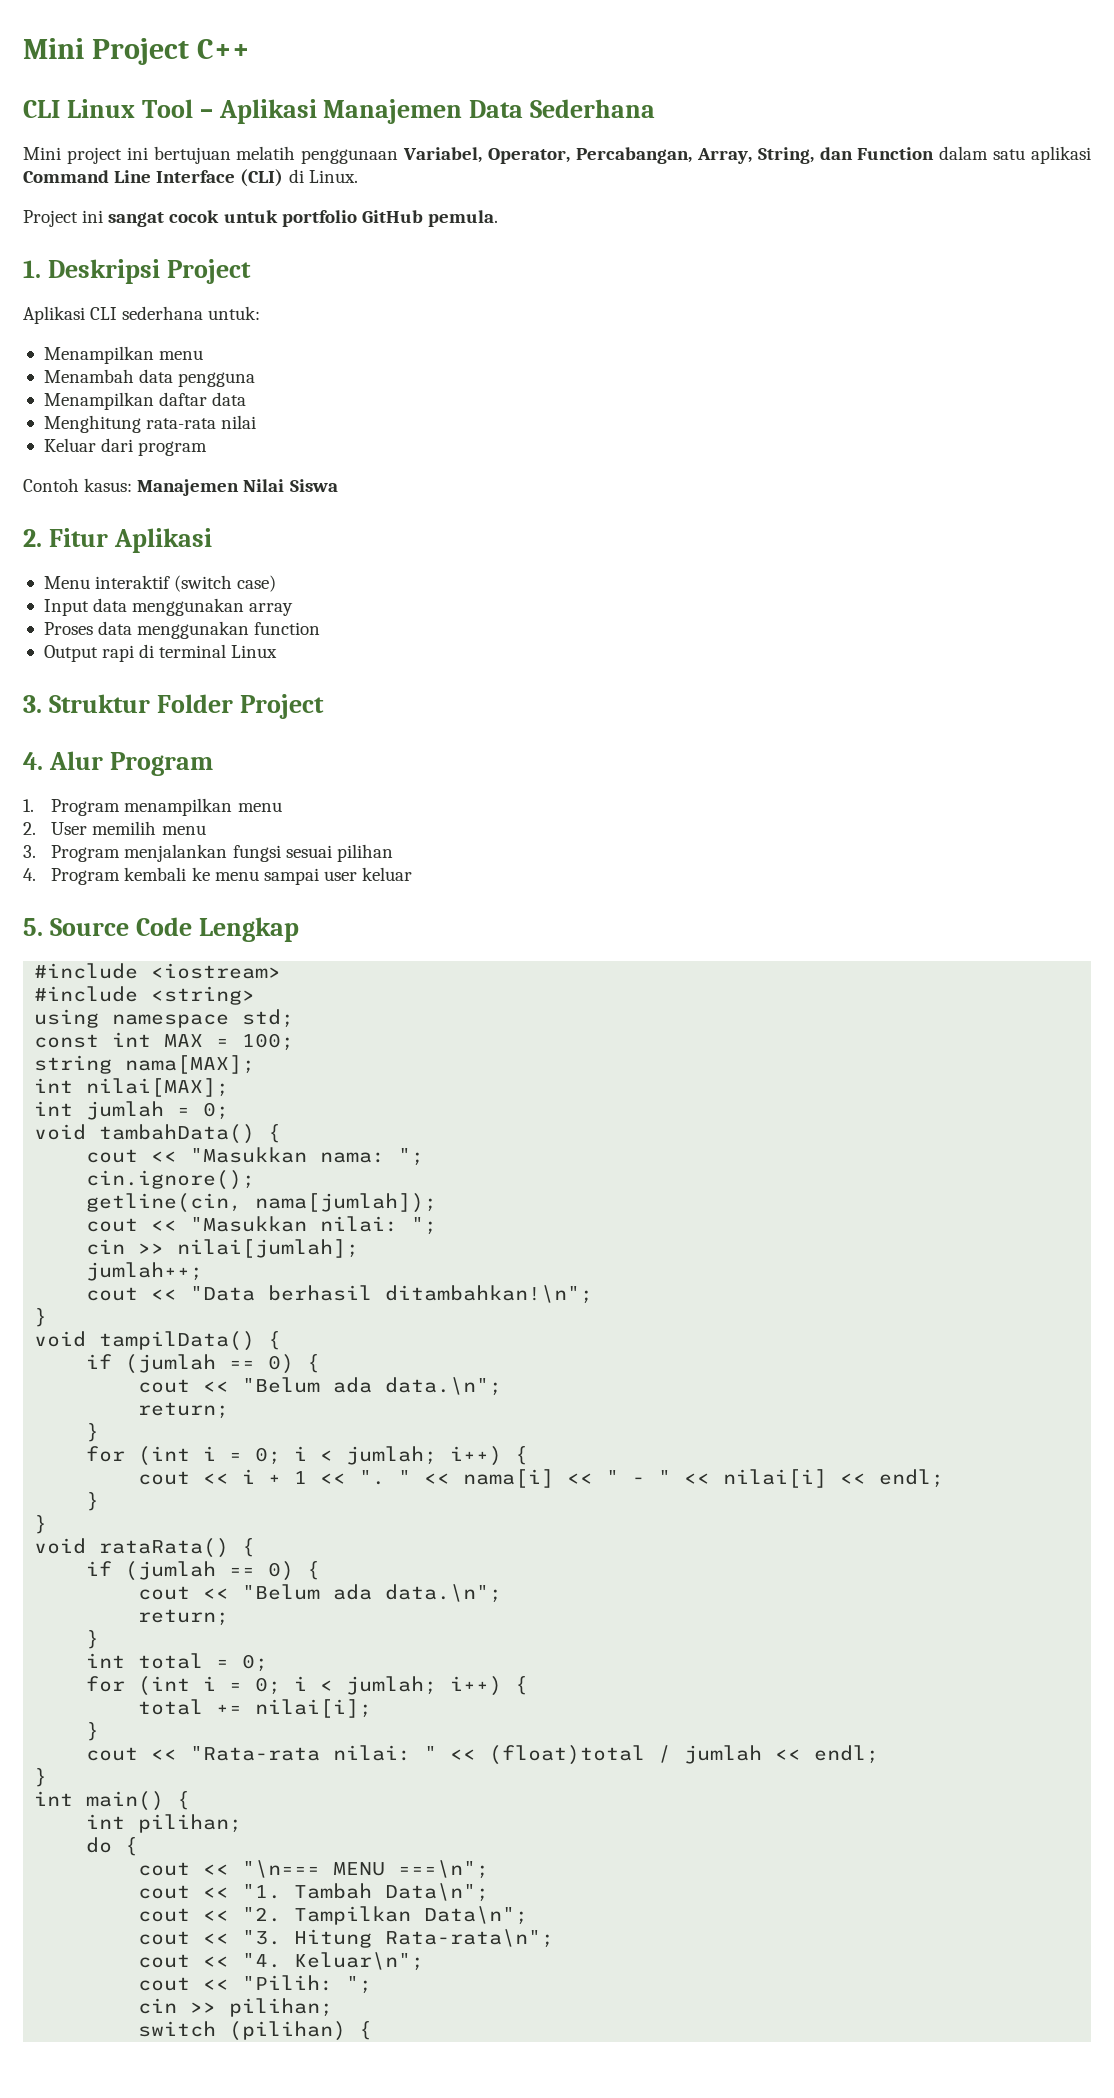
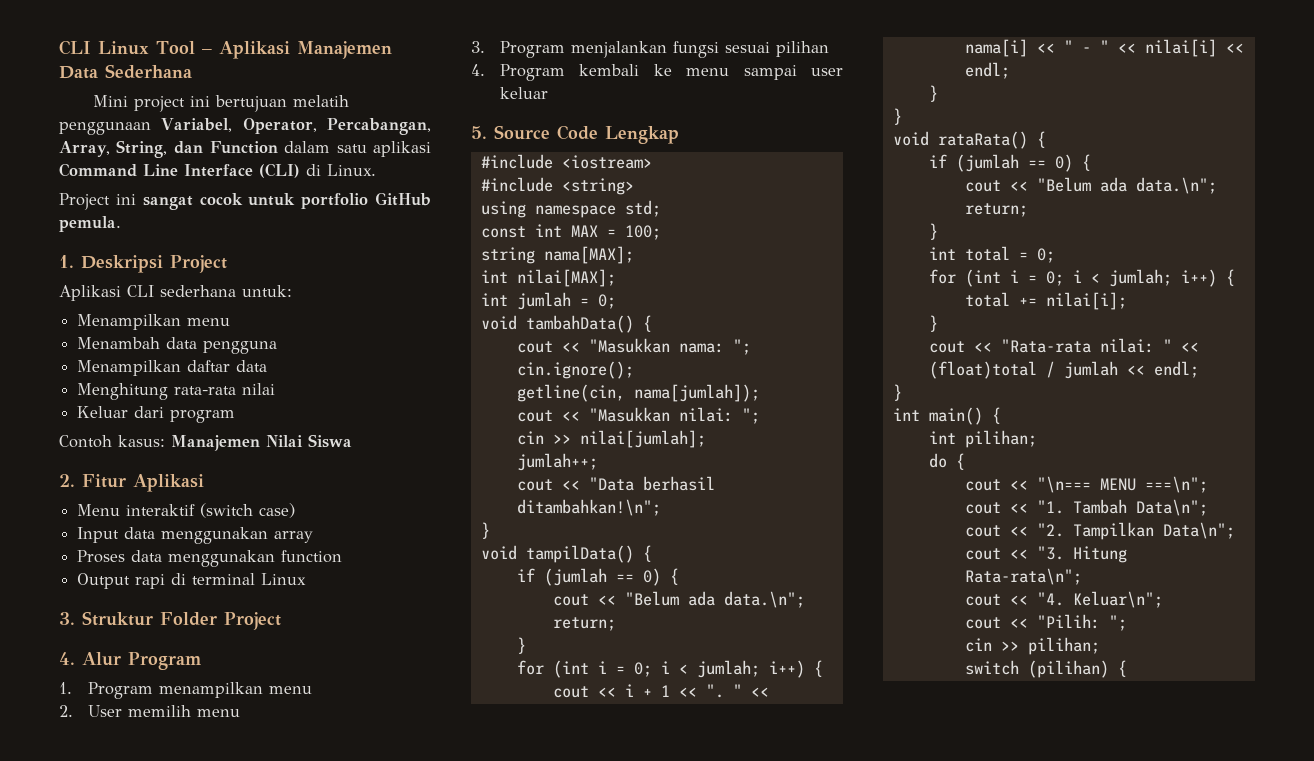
- Mini Project C++

